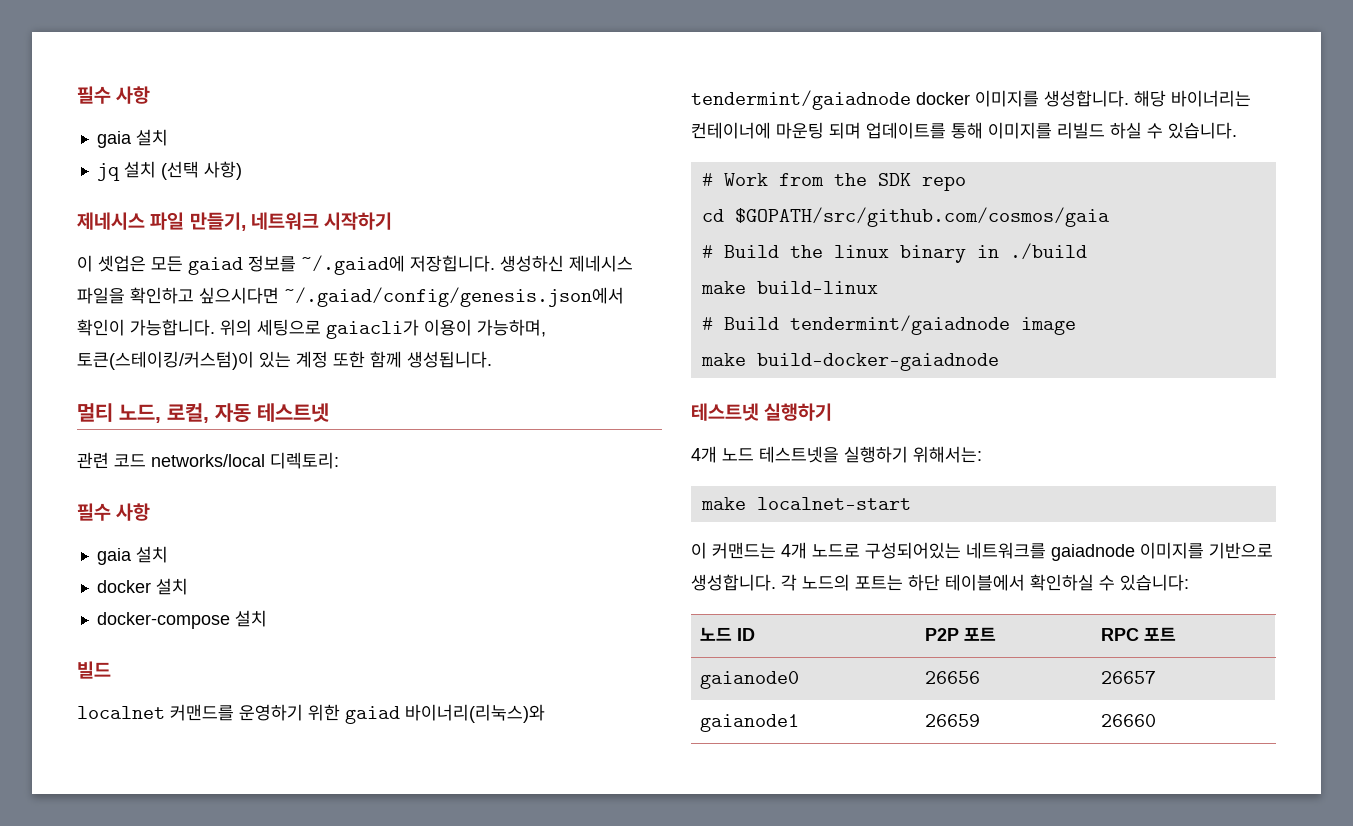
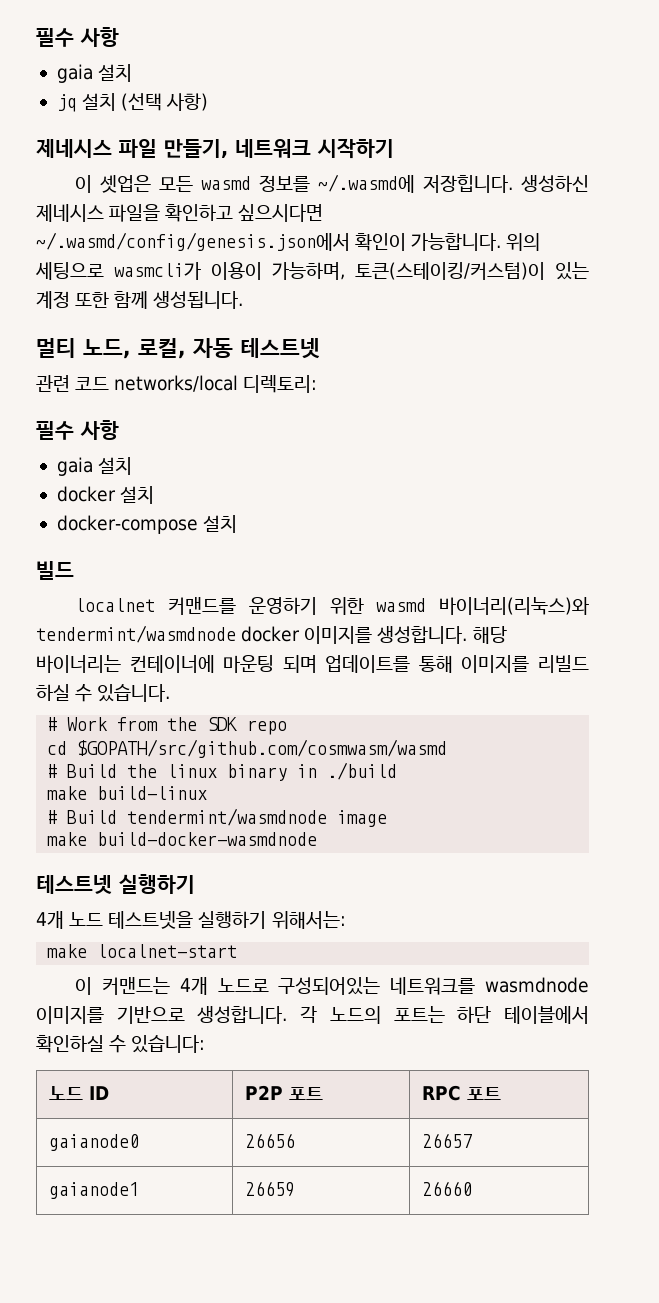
- 이 셋업은 모든 gaiad 정보를 ~/.gaiad에 저장힙니다.
+ 이 셋업은 모든 wasmd 정보를 ~/.wasmd에 저장힙니다.
- 생성하신 제네시스 파일을 확인하고 싶으시다면 ~/.gaiad/config/genesis.json에서 확인이 가능합니다.
+ 생성하신 제네시스 파일을 확인하고 싶으시다면 ~/.wasmd/config/genesis.json에서 확인이 가능합니다.
- 위의 세팅으로 gaiacli가 이용이 가능하며, 토큰(스테이킹/커스텀)이 있는 계정 또한 함께 생성됩니다.
+ 위의 세팅으로 wasmcli가 이용이 가능하며, 토큰(스테이킹/커스텀)이 있는 계정 또한 함께 생성됩니다.
- localnet 커맨드를 운영하기 위한 gaiad 바이너리(리눅스)와 tendermint/gaiadnode docker 이미지를 생성합니다.
+ localnet 커맨드를 운영하기 위한 wasmd 바이너리(리눅스)와 tendermint/wasmdnode docker 이미지를 생성합니다.
- cd $GOPATH/src/github.com/cosmos/gaia
+ cd $GOPATH/src/github.com/cosmwasm/wasmd
- # Build tendermint/gaiadnode image
+ # Build tendermint/wasmdnode image
- make build-docker-gaiadnode
+ make build-docker-wasmdnode
- 이 커맨드는 4개 노드로 구성되어있는 네트워크를 gaiadnode 이미지를 기반으로 생성합니다.
+ 이 커맨드는 4개 노드로 구성되어있는 네트워크를 wasmdnode 이미지를 기반으로 생성합니다.

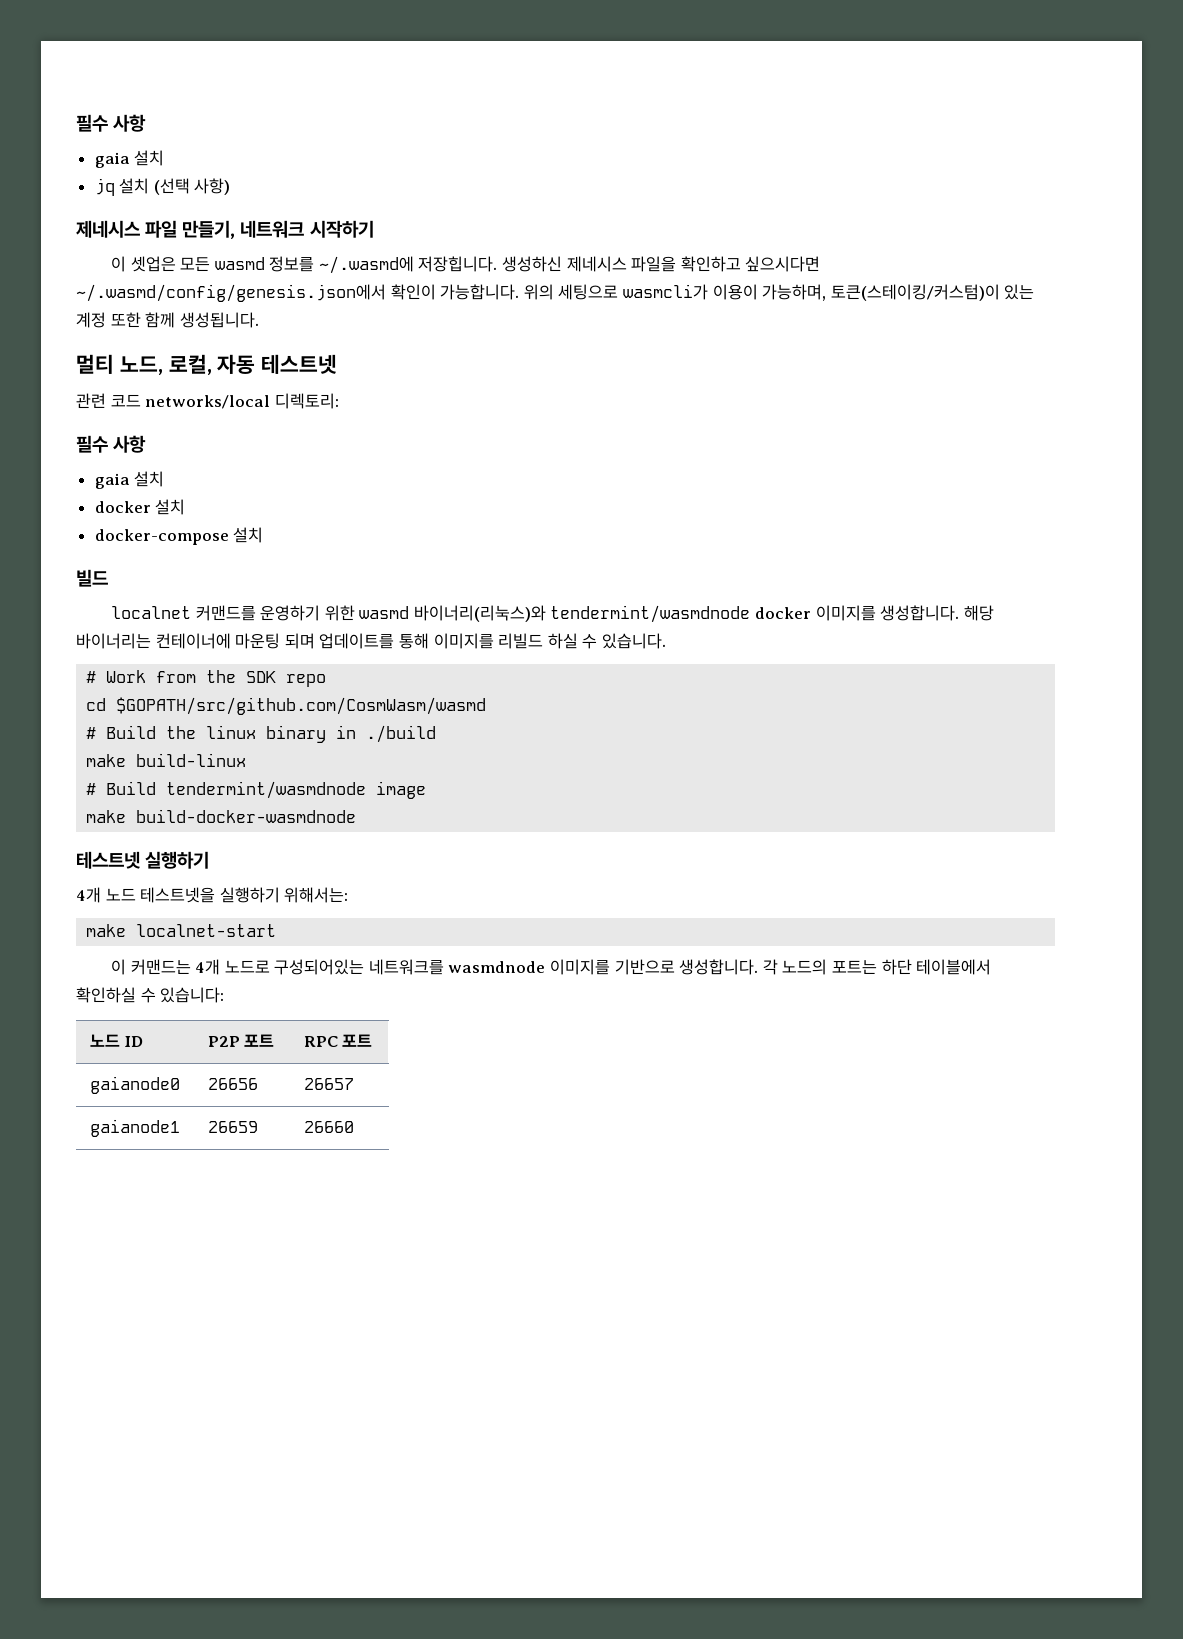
- cd $GOPATH/src/github.com/cosmwasm/wasmd
+ cd $GOPATH/src/github.com/CosmWasm/wasmd

